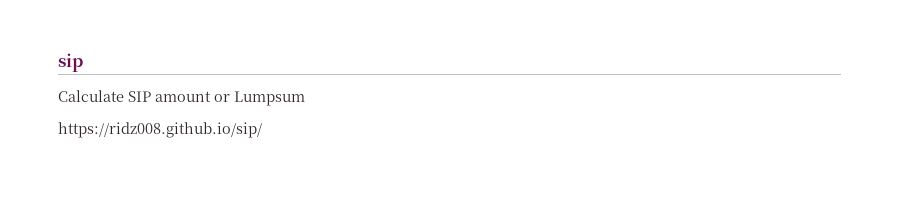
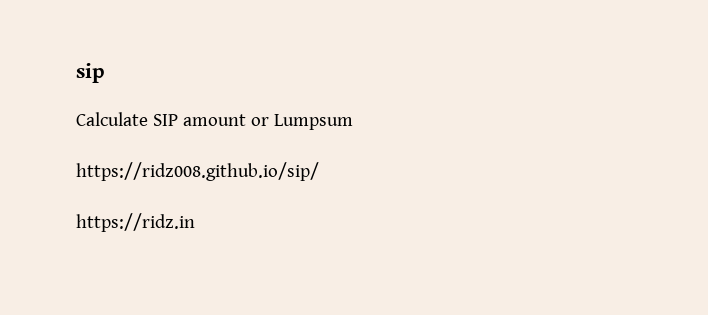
+ https://ridz.in

